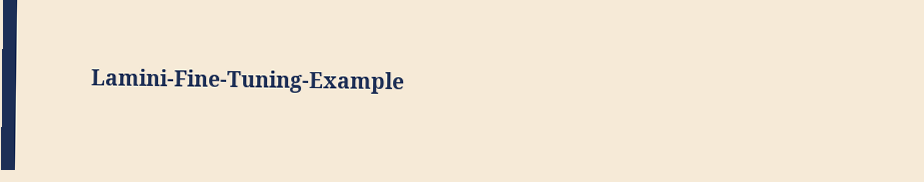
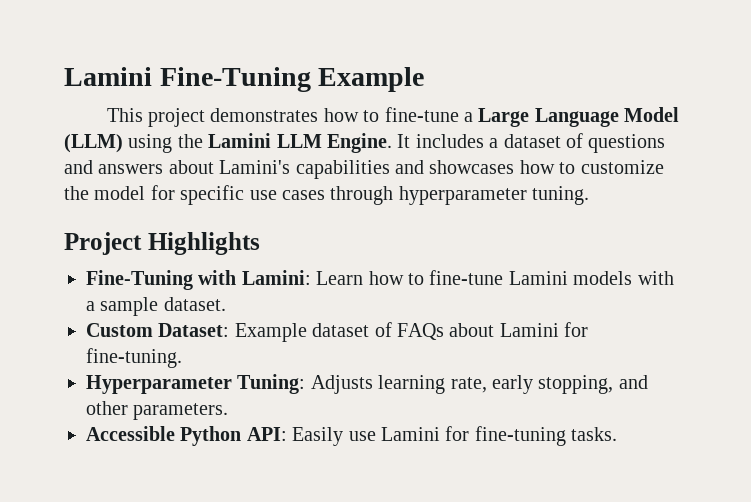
- Lamini-Fine-Tuning-Example
+ Lamini Fine-Tuning Example
+ This project demonstrates how to fine-tune a Large Language Model (LLM) using the Lamini LLM Engine. It includes a dataset of questions and answers about Lamini's capabilities and showcases how to customize the model for specific use cases through hyperparameter tuning.
+ Project Highlights
+ Fine-Tuning with Lamini: Learn how to fine-tune Lamini models with a sample dataset.
+ Custom Dataset: Example dataset of FAQs about Lamini for fine-tuning.
+ Hyperparameter Tuning: Adjusts learning rate, early stopping, and other parameters.
+ Accessible Python API: Easily use Lamini for fine-tuning tasks.

